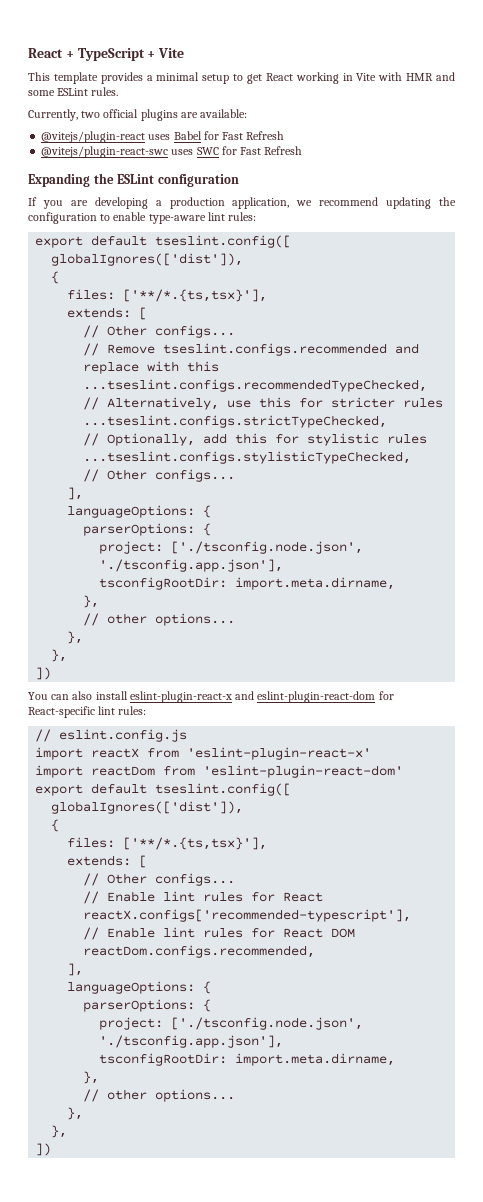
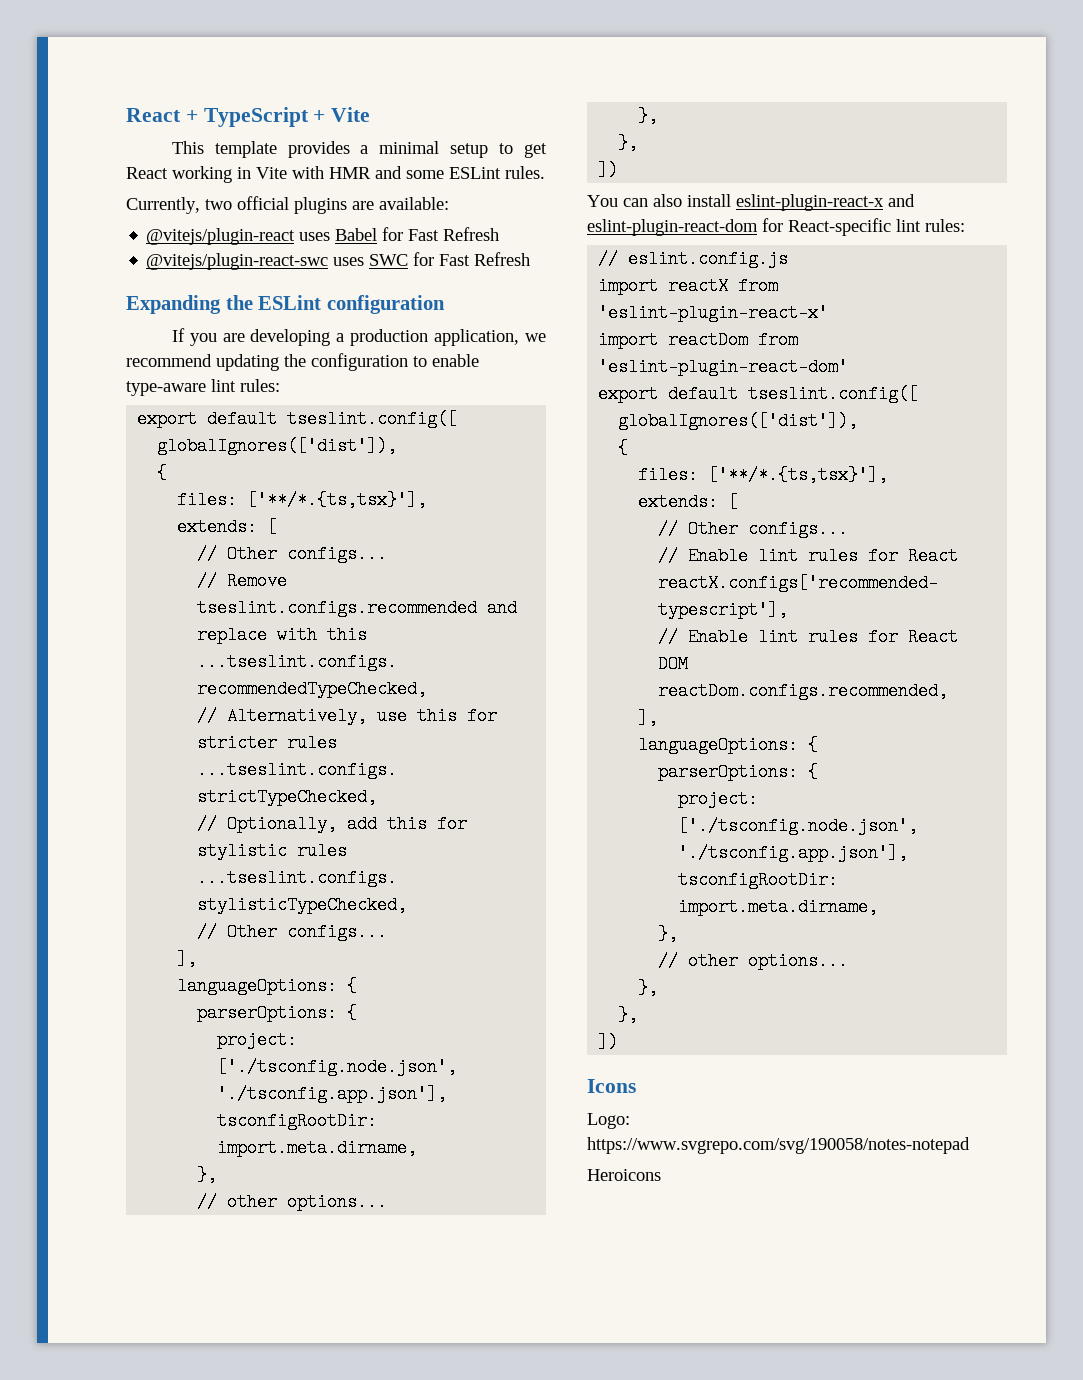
+ Icons
+ Logo: https://www.svgrepo.com/svg/190058/notes-notepad
+ Heroicons

